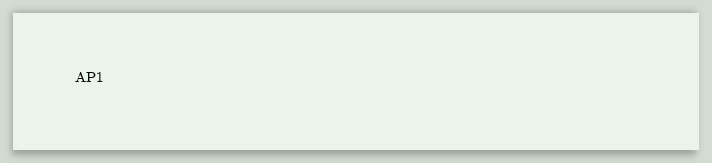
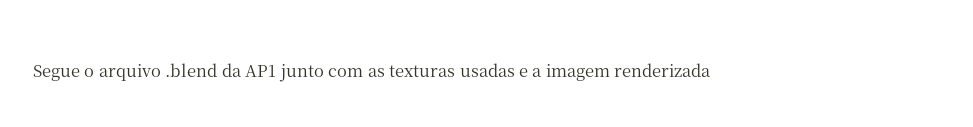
- AP1
+ Segue o arquivo .blend da AP1 junto com as texturas usadas e a imagem renderizada

